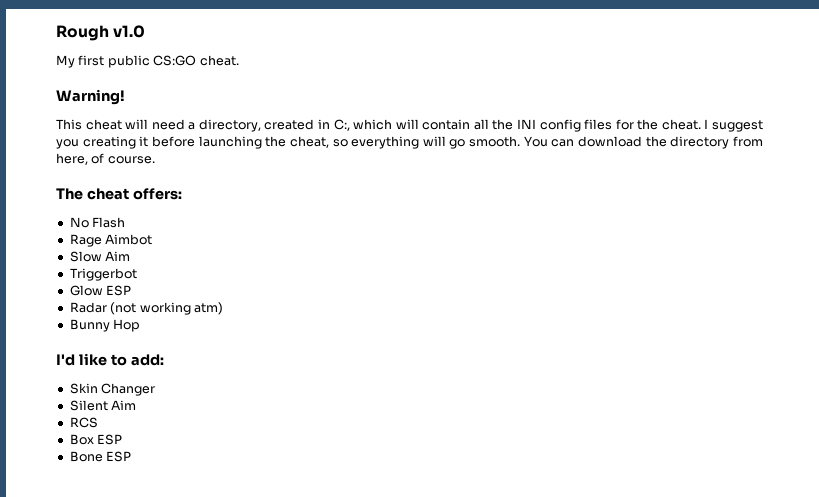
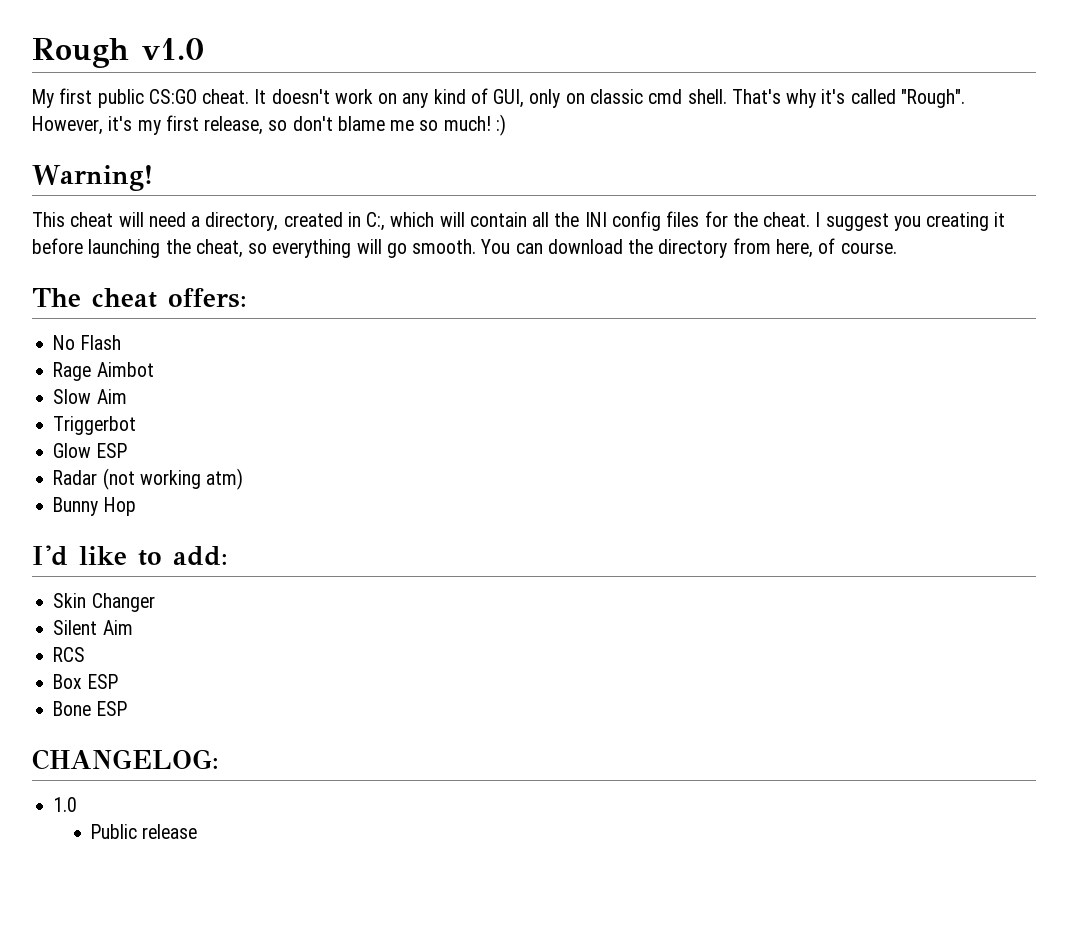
+ It doesn't work on any kind of GUI, only on classic cmd shell. That's why it's called "Rough". However, it's my first release, so don't blame me so much! :)
+ CHANGELOG:
+ 1.0
+ Public release

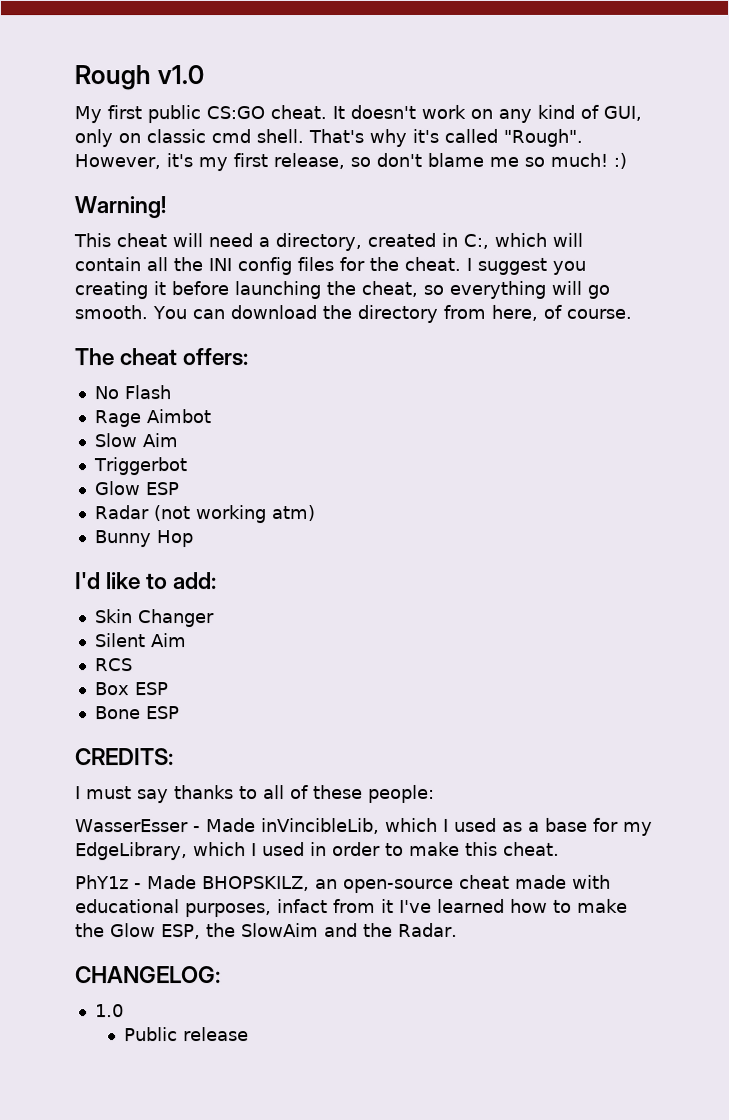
+ CREDITS:
+ I must say thanks to all of these people:
+ WasserEsser - Made inVincibleLib, which I used as a base for my EdgeLibrary, which I used in order to make this cheat.
+ PhY1z - Made BHOPSKILZ, an open-source cheat made with educational purposes, infact from it I've learned how to make the Glow ESP, the SlowAim and the Radar.

